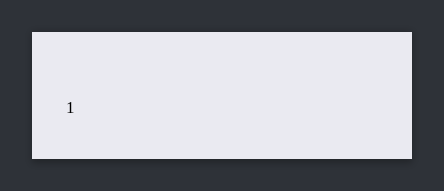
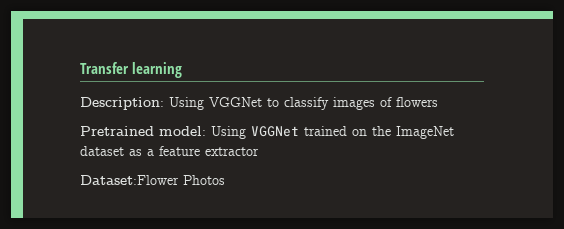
- 1
+ Transfer learning
+ Description: Using VGGNet to classify images of flowers
+ Pretrained model: Using VGGNet trained on the ImageNet dataset as a feature extractor
+ Dataset:Flower Photos

